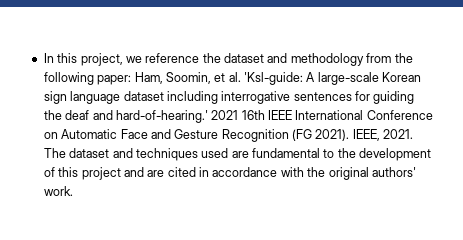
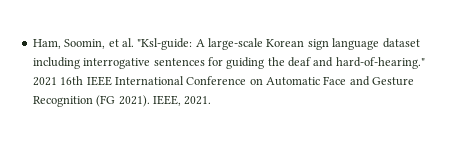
- In this project, we reference the dataset and methodology from the following paper: Ham, Soomin, et al. 'Ksl-guide: A large-scale Korean sign language dataset including interrogative sentences for guiding the deaf and hard-of-hearing.'
+ Ham, Soomin, et al. "Ksl-guide: A large-scale Korean sign language dataset including interrogative sentences for guiding the deaf and hard-of-hearing."
- The dataset and techniques used are fundamental to the development of this project and are cited in accordance with the original authors' work.

